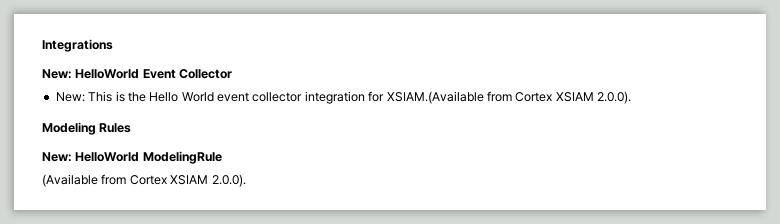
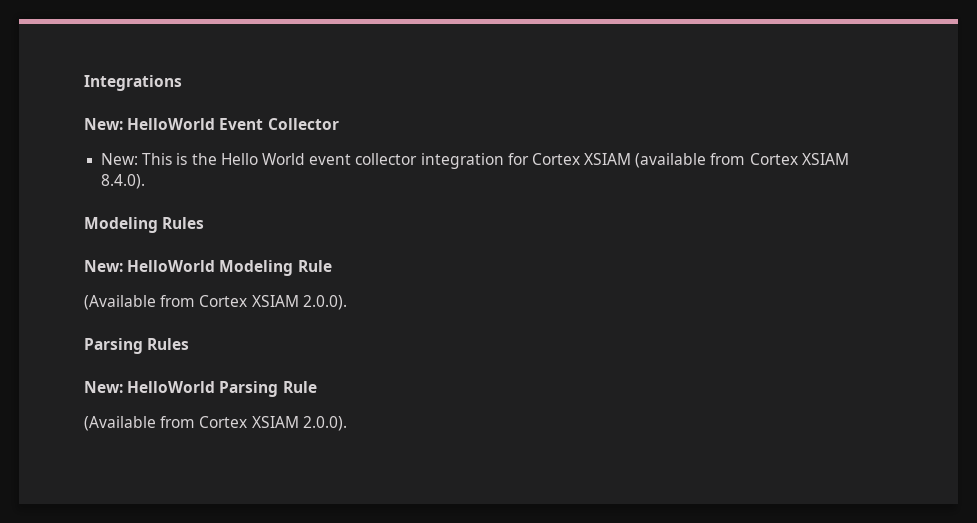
- New: This is the Hello World event collector integration for XSIAM.(Available from Cortex XSIAM 2.0.0).
+ New: This is the Hello World event collector integration for Cortex XSIAM (available from Cortex XSIAM 8.4.0).
- New: HelloWorld ModelingRule
+ New: HelloWorld Modeling Rule
+ (Available from Cortex XSIAM 2.0.0).
+ Parsing Rules
+ New: HelloWorld Parsing Rule

